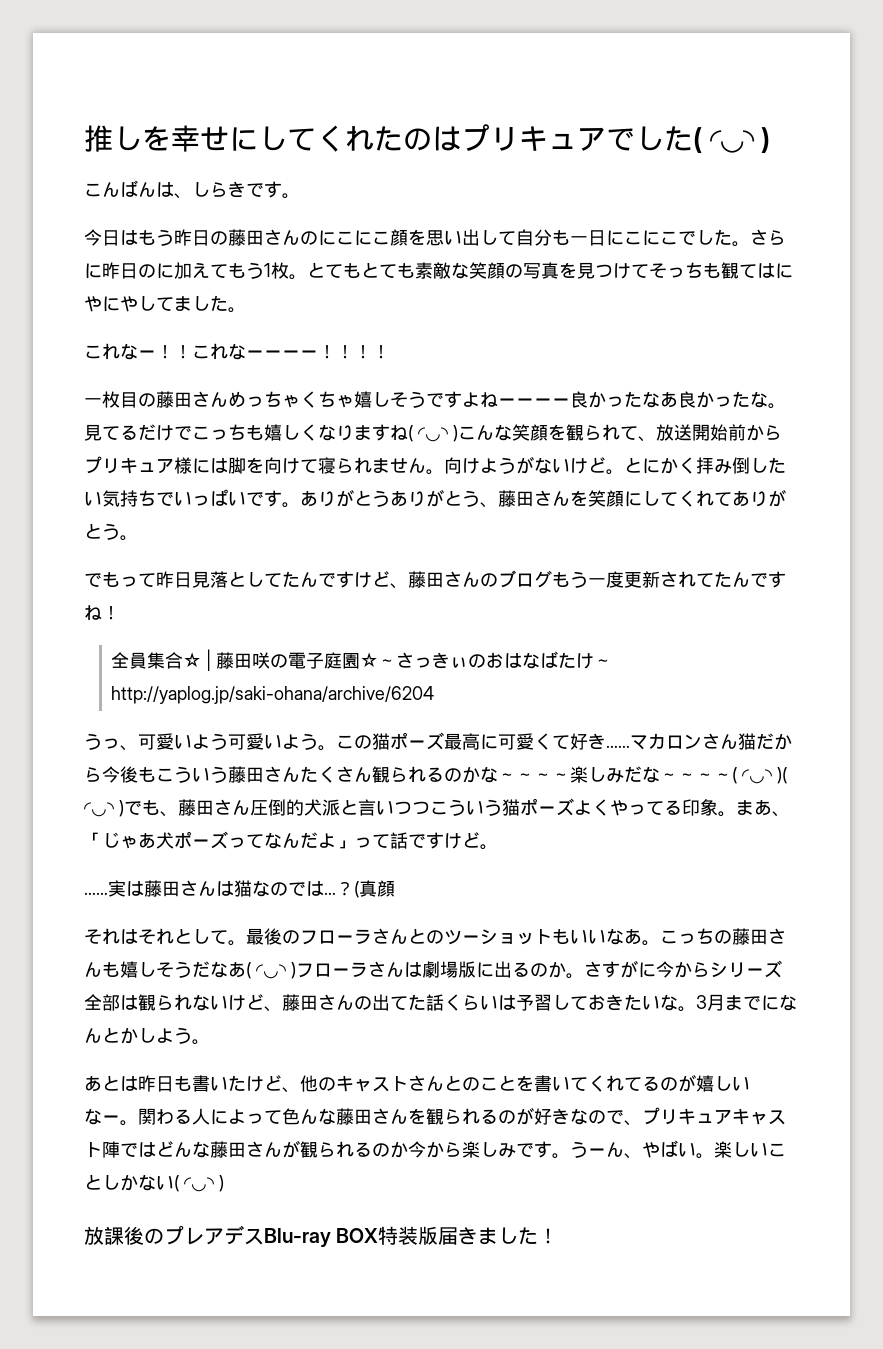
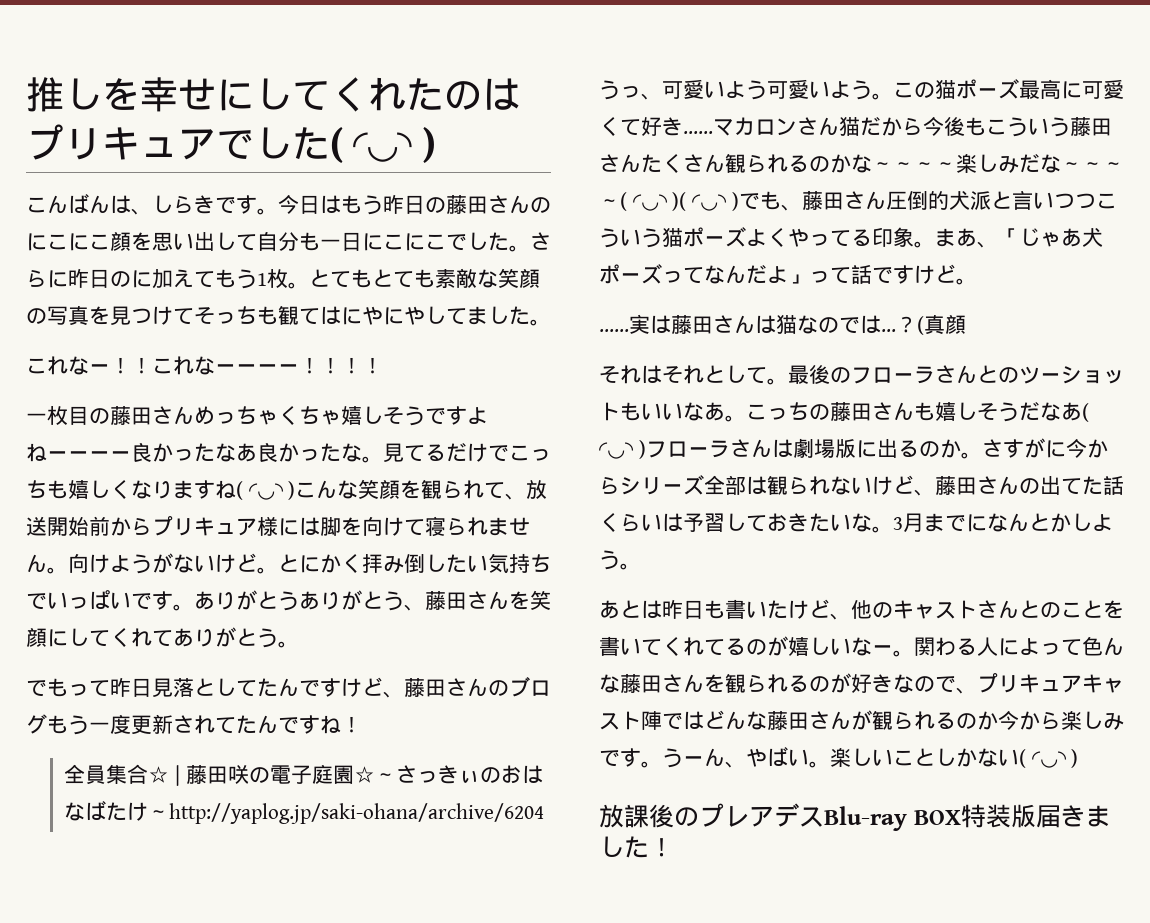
- こんばんは、しらきです。
- 今日はもう昨日の藤田さんのにこにこ顔を思い出して自分も一日にこにこでした。
+ こんばんは、しらきです。今日はもう昨日の藤田さんのにこにこ顔を思い出して自分も一日にこにこでした。

